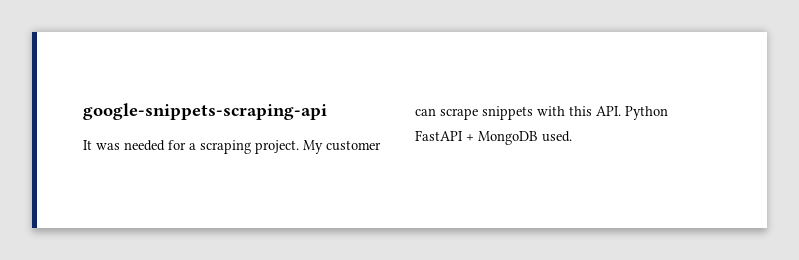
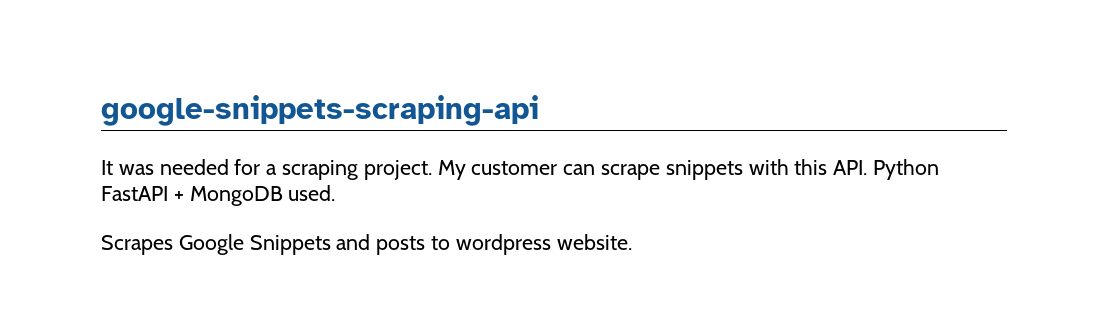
+ Scrapes Google Snippets and posts to wordpress website.

